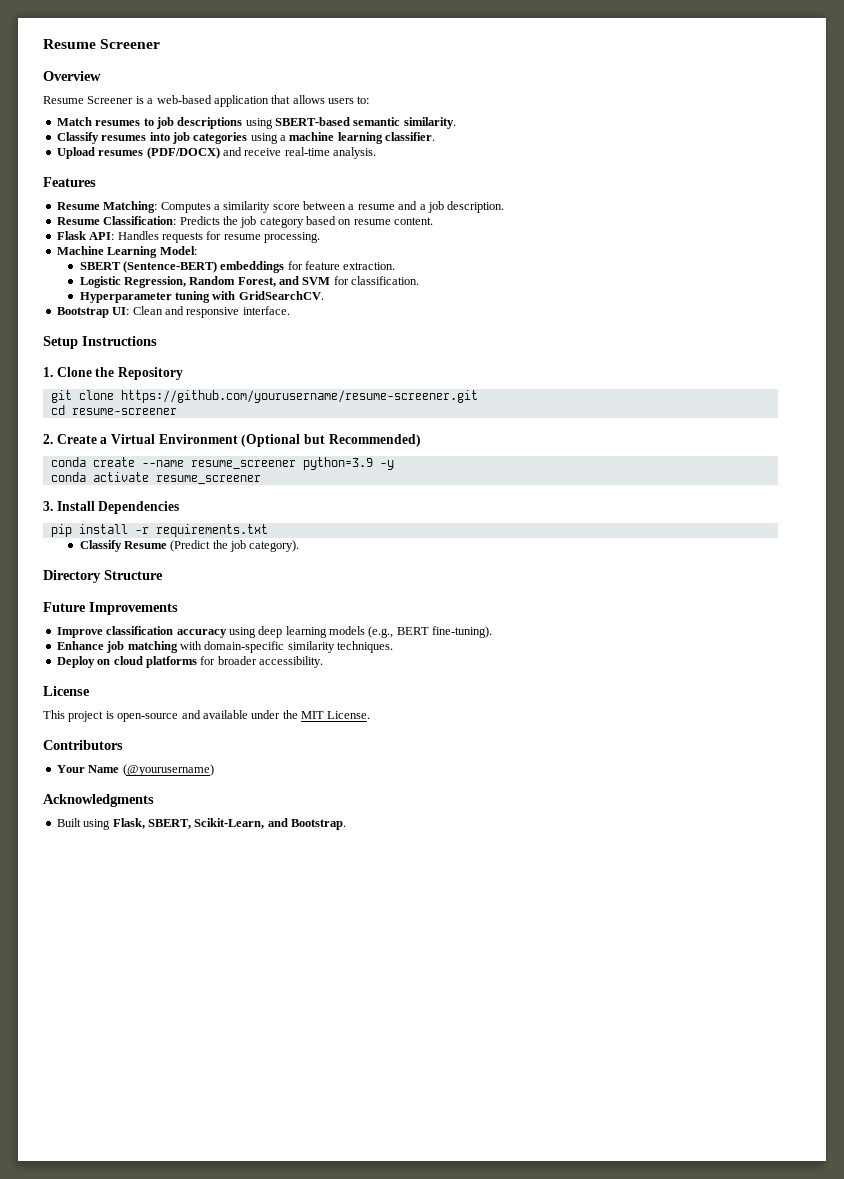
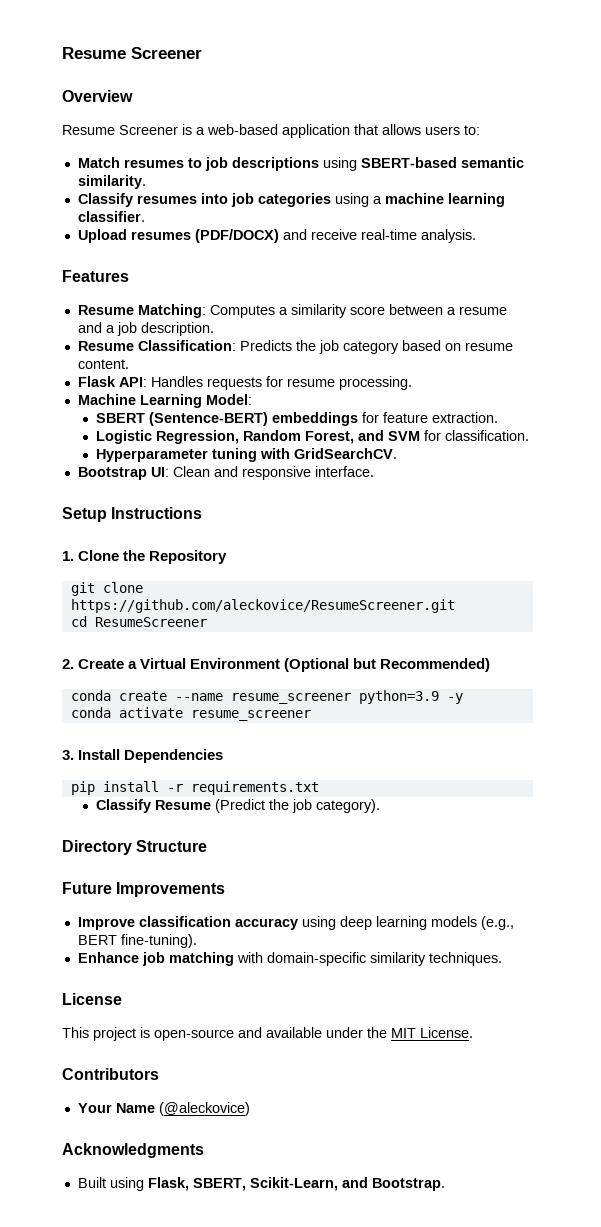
- git clone https://github.com/yourusername/resume-screener.git
+ git clone https://github.com/aleckovice/ResumeScreener.git
- cd resume-screener
+ cd ResumeScreener
- Deploy on cloud platforms for broader accessibility.
- Your Name (@yourusername)
+ Your Name (@aleckovice)

